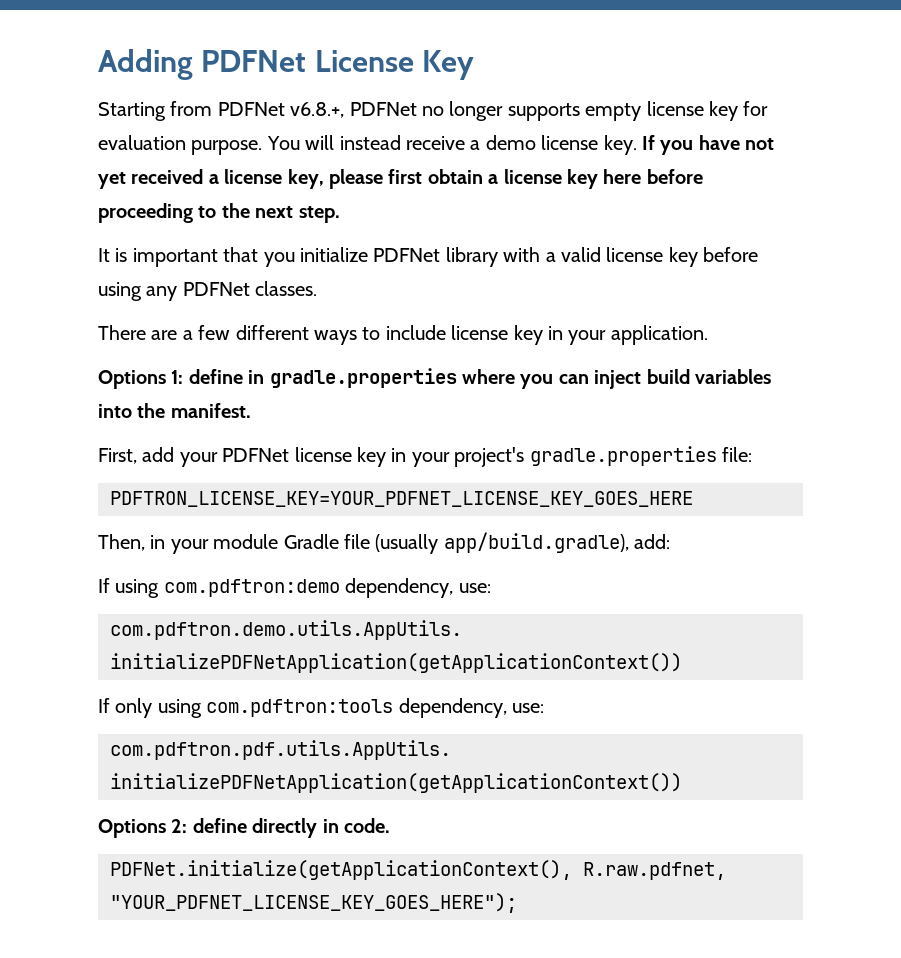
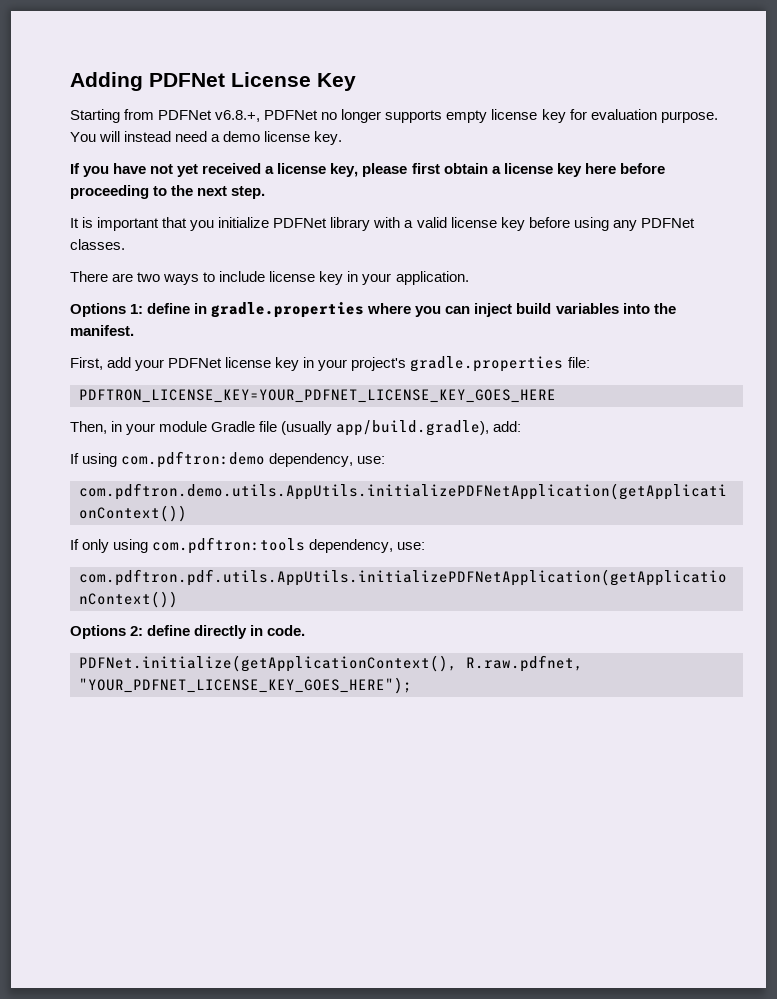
- You will instead receive a demo license key. If you have not yet received a license key, please first obtain a license key here before proceeding to the next step.
+ You will instead need a demo license key.
+ If you have not yet received a license key, please first obtain a license key here before proceeding to the next step.
- There are a few different ways to include license key in your application.
+ There are two ways to include license key in your application.

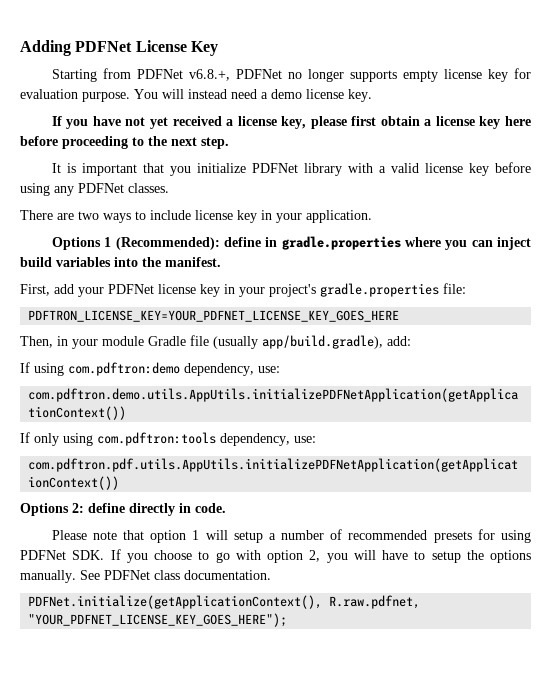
- Options 1: define in gradle.properties where you can inject build variables into the manifest.
+ Options 1 (Recommended): define in gradle.properties where you can inject build variables into the manifest.
+ Please note that option 1 will setup a number of recommended presets for using PDFNet SDK. If you choose to go with option 2, you will have to setup the options manually. See PDFNet class documentation.

